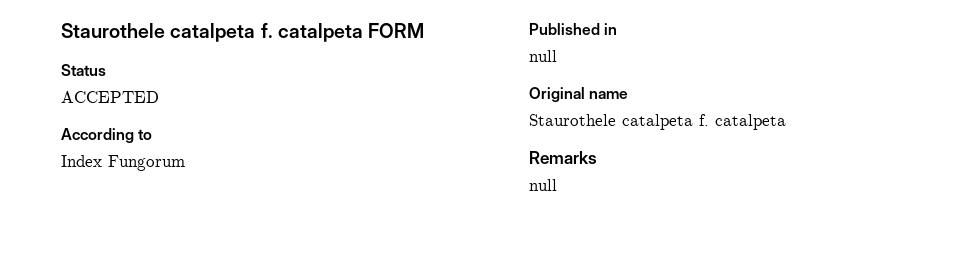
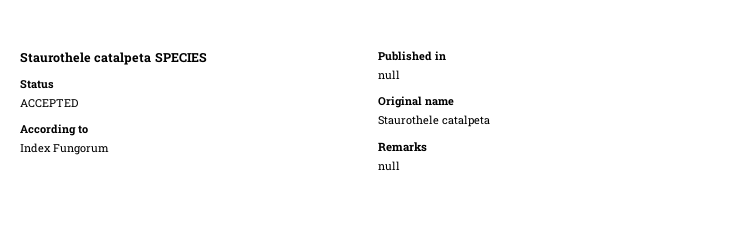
- Staurothele catalpeta f. catalpeta FORM
+ Staurothele catalpeta SPECIES
  Original name
- Staurothele catalpeta f. catalpeta
+ Staurothele catalpeta

